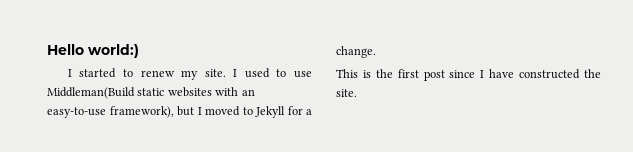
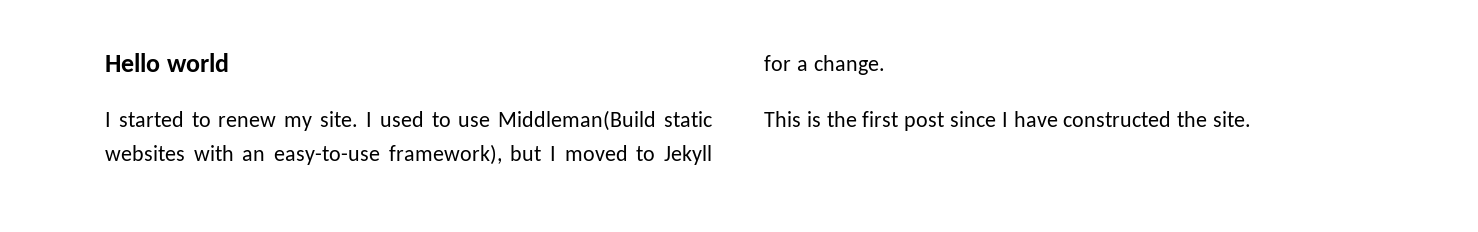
- Hello world:)
+ Hello world

